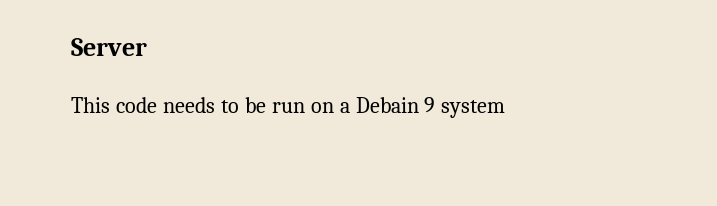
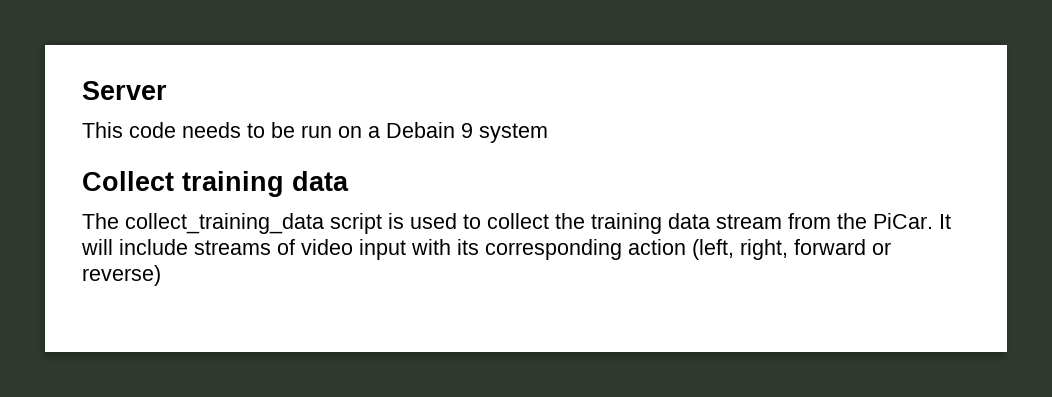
+ Collect training data
+ The collect_training_data script is used to collect the training data stream from the PiCar. It will include streams of video input with its corresponding action (left, right, forward or reverse)

